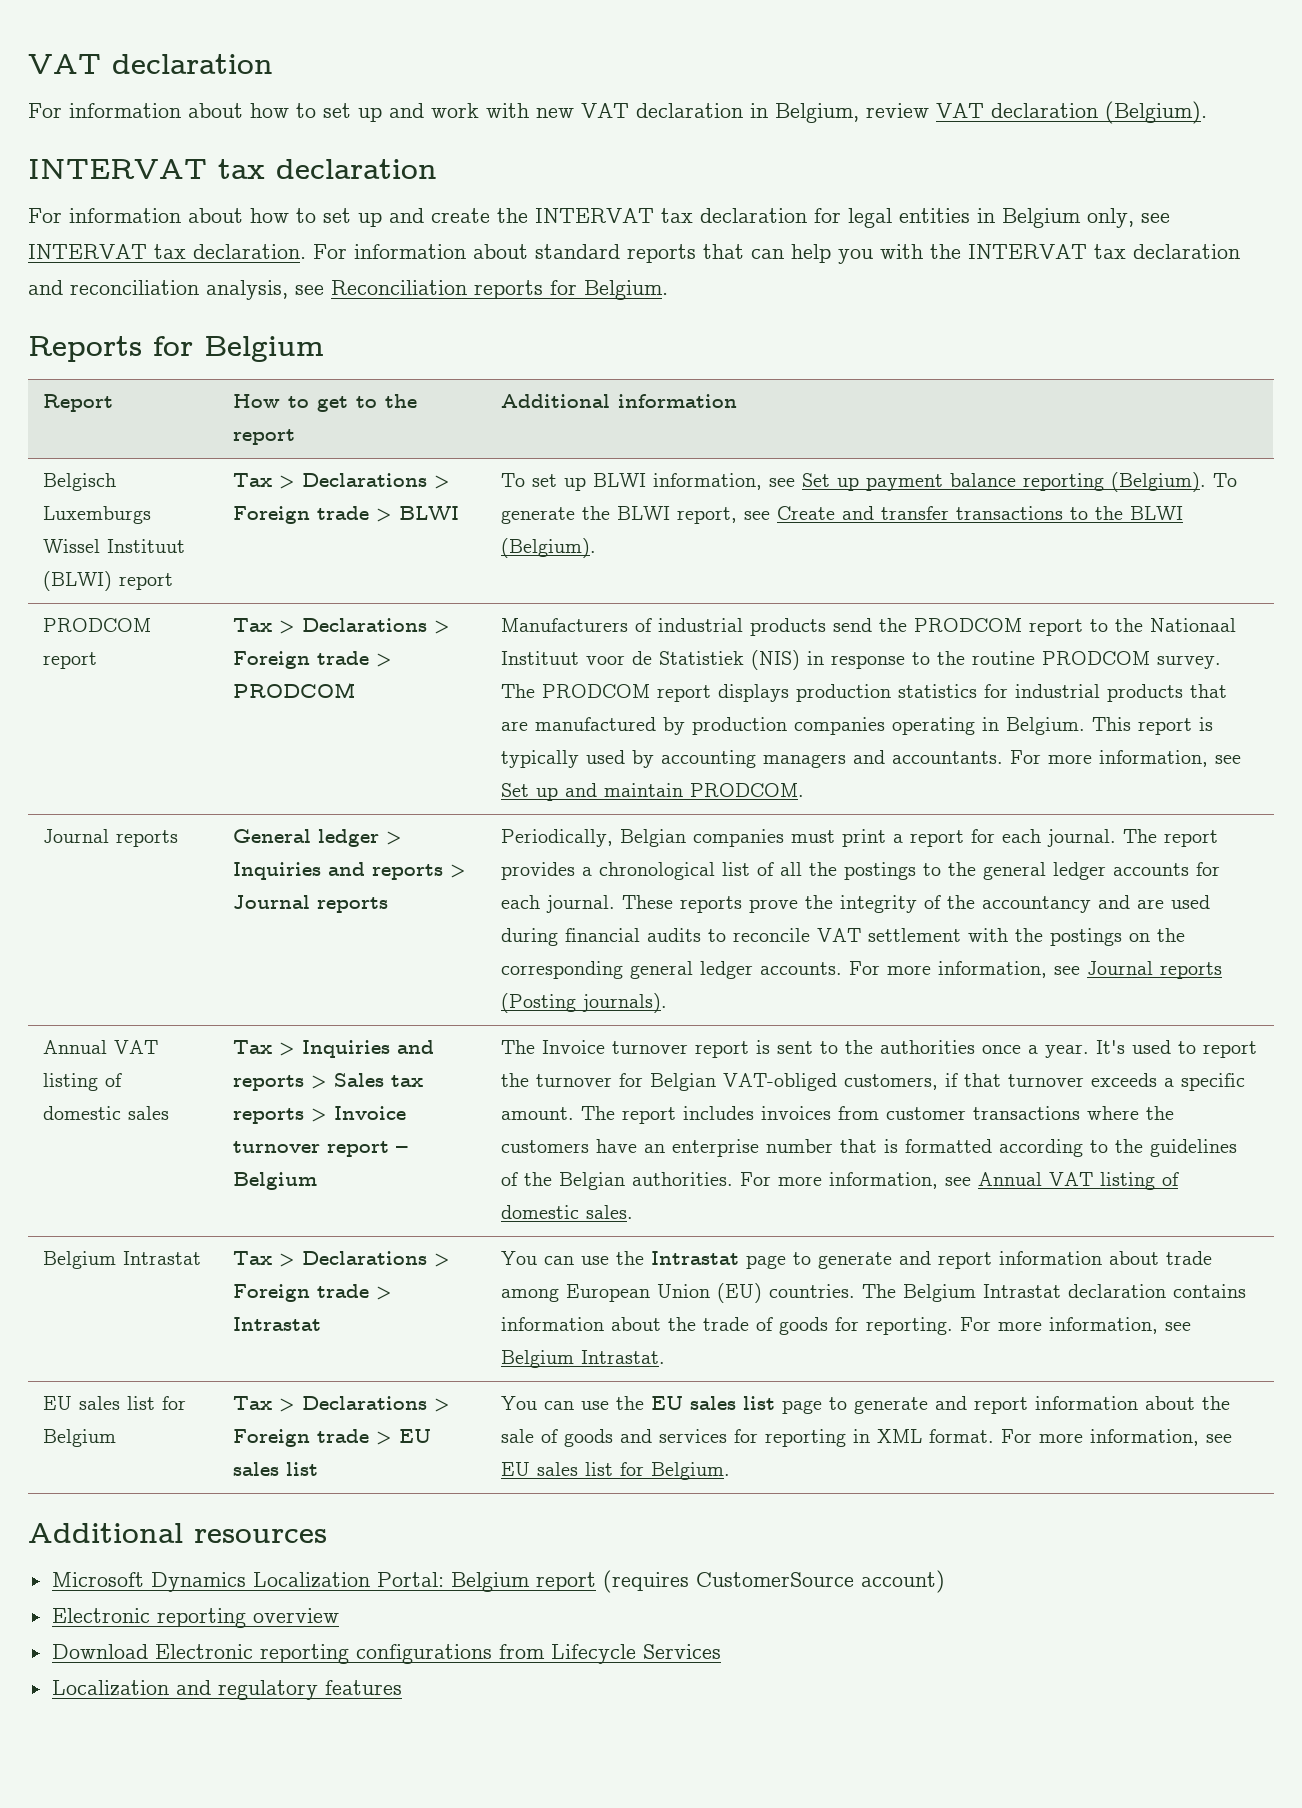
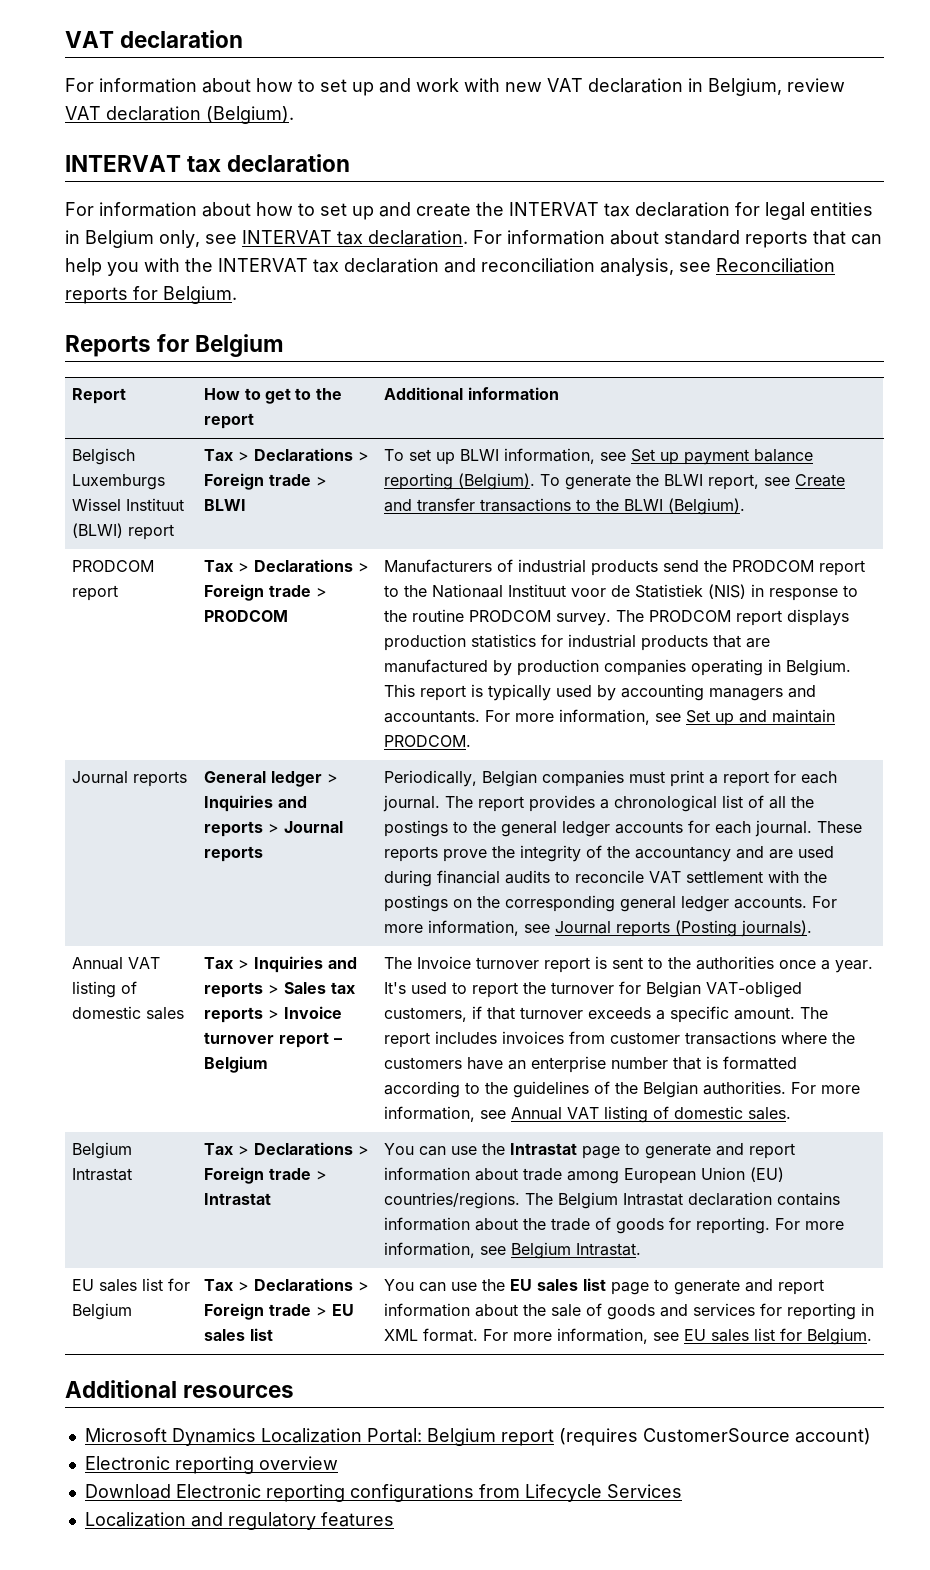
- You can use the Intrastat page to generate and report information about trade among European Union (EU) countries.
+ You can use the Intrastat page to generate and report information about trade among European Union (EU) countries/regions.

